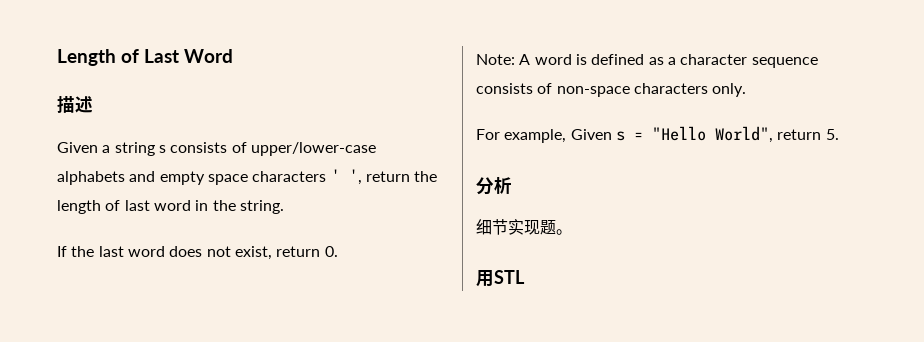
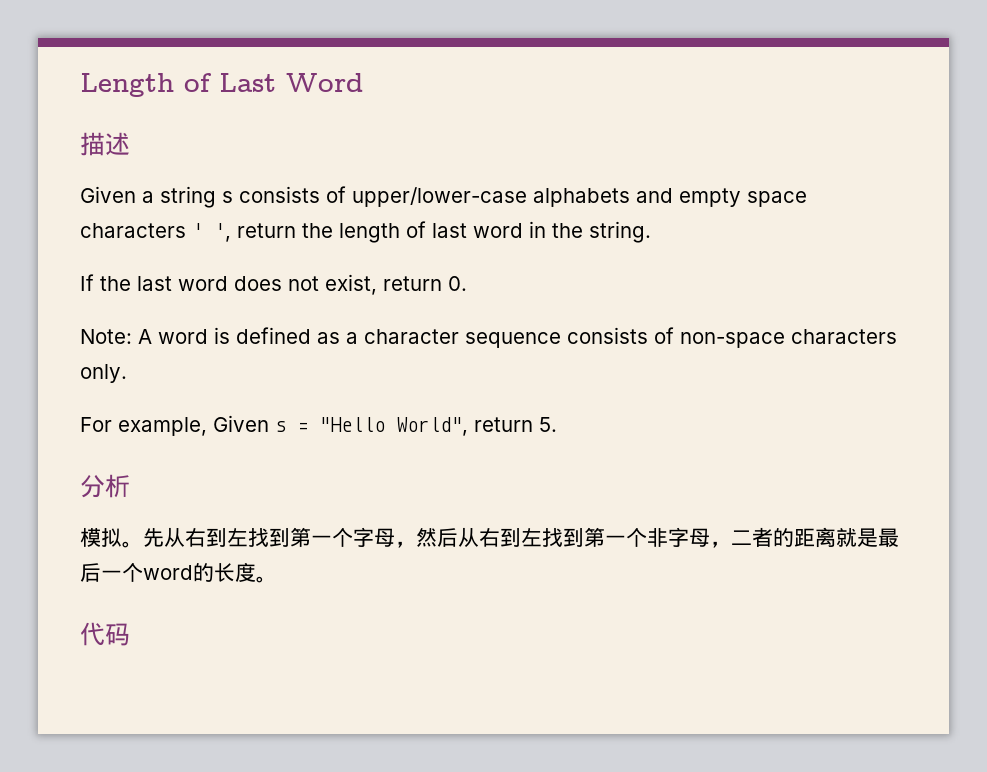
- 细节实现题。
+ 模拟。先从右到左找到第一个字母，然后从右到左找到第一个非字母，二者的距离就是最后一个word的长度。
- 用STL
+ 代码

